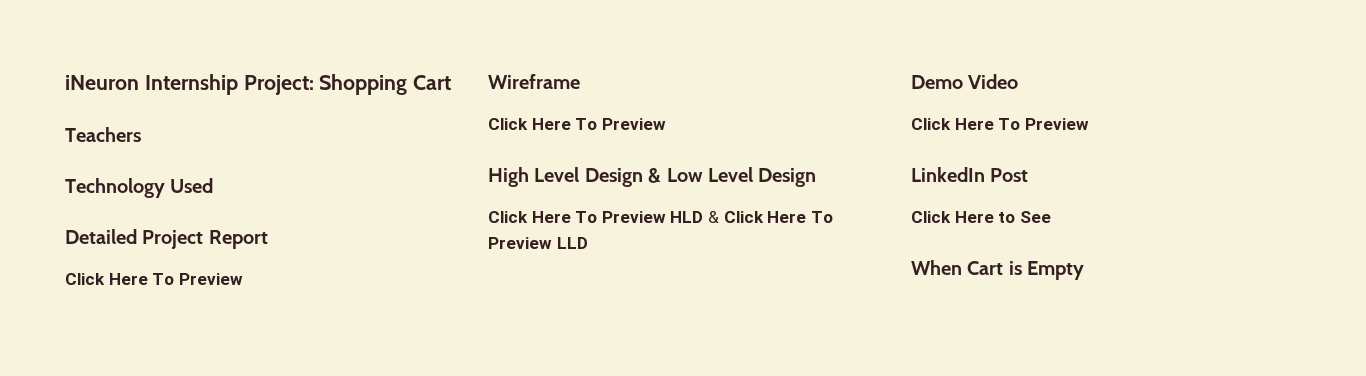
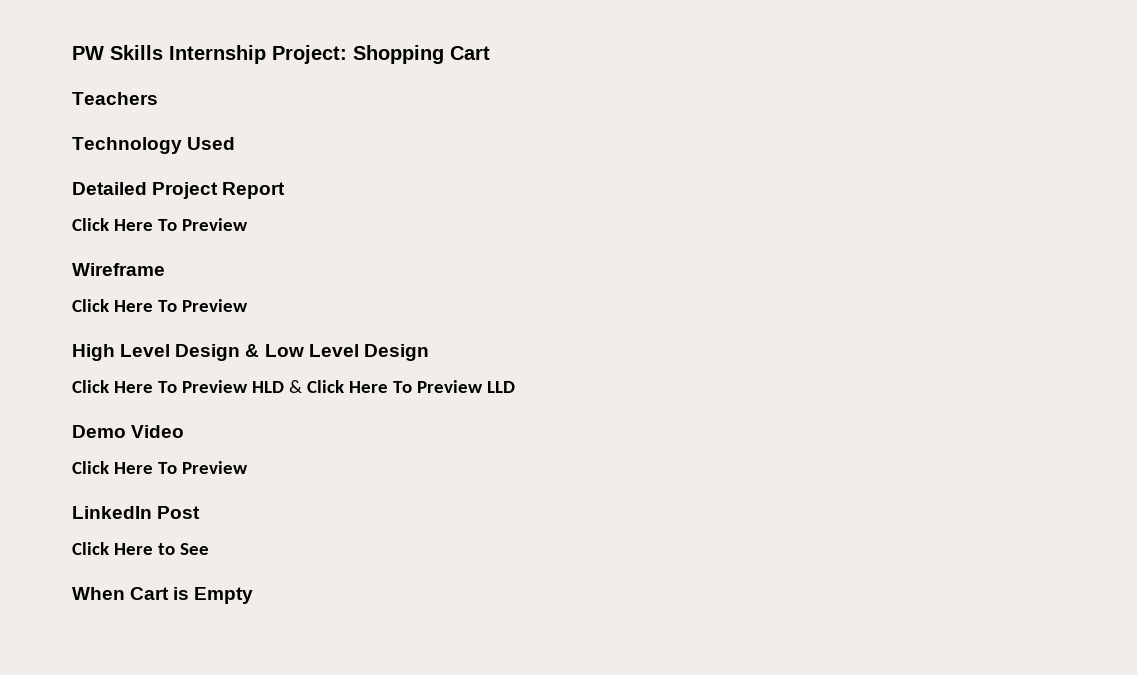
- iNeuron Internship Project: Shopping Cart
+ PW Skills Internship Project: Shopping Cart

